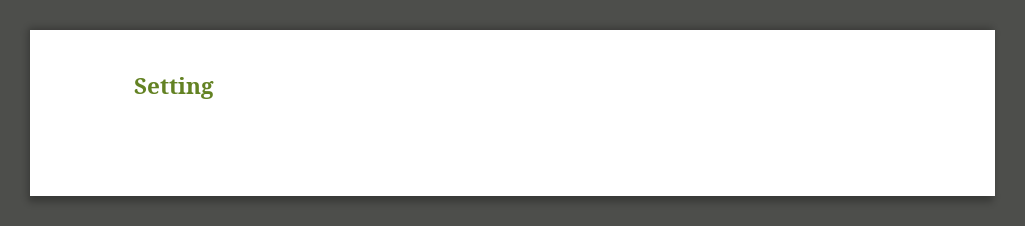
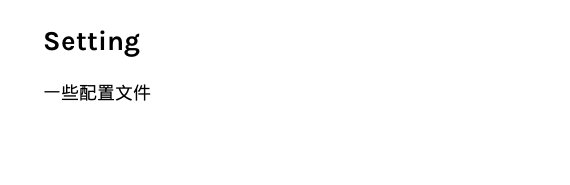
+ 一些配置文件

